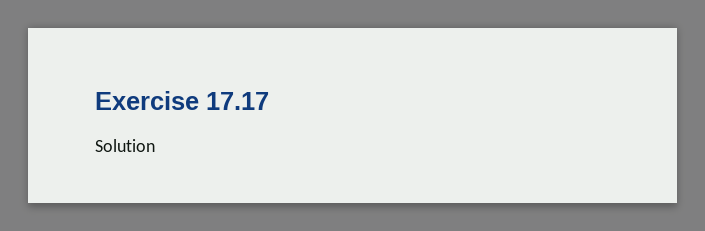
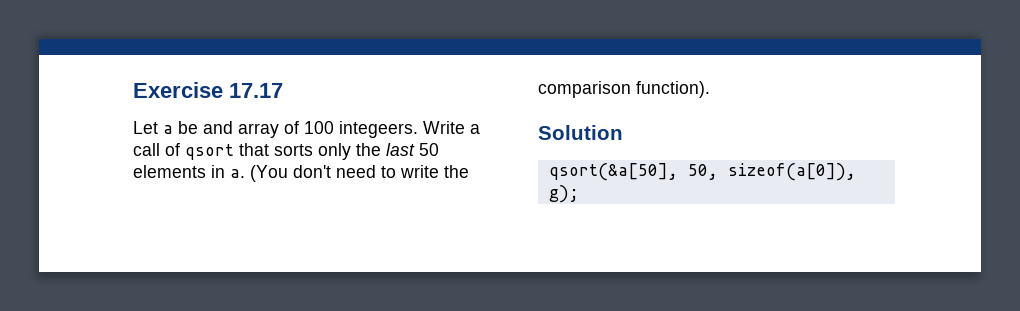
+ Let a be and array of 100 integeers. Write a call of qsort that sorts only the last 50 elements in a. (You don't need to write the comparison function).
  Solution
+ qsort(&a[50], 50, sizeof(a[0]), g);

